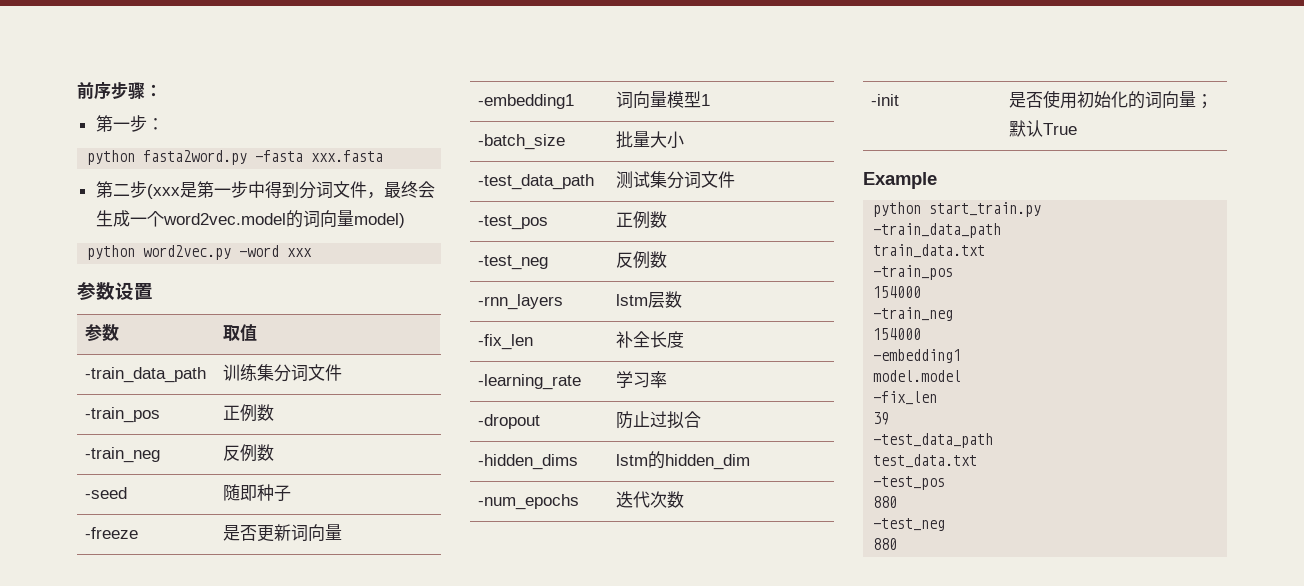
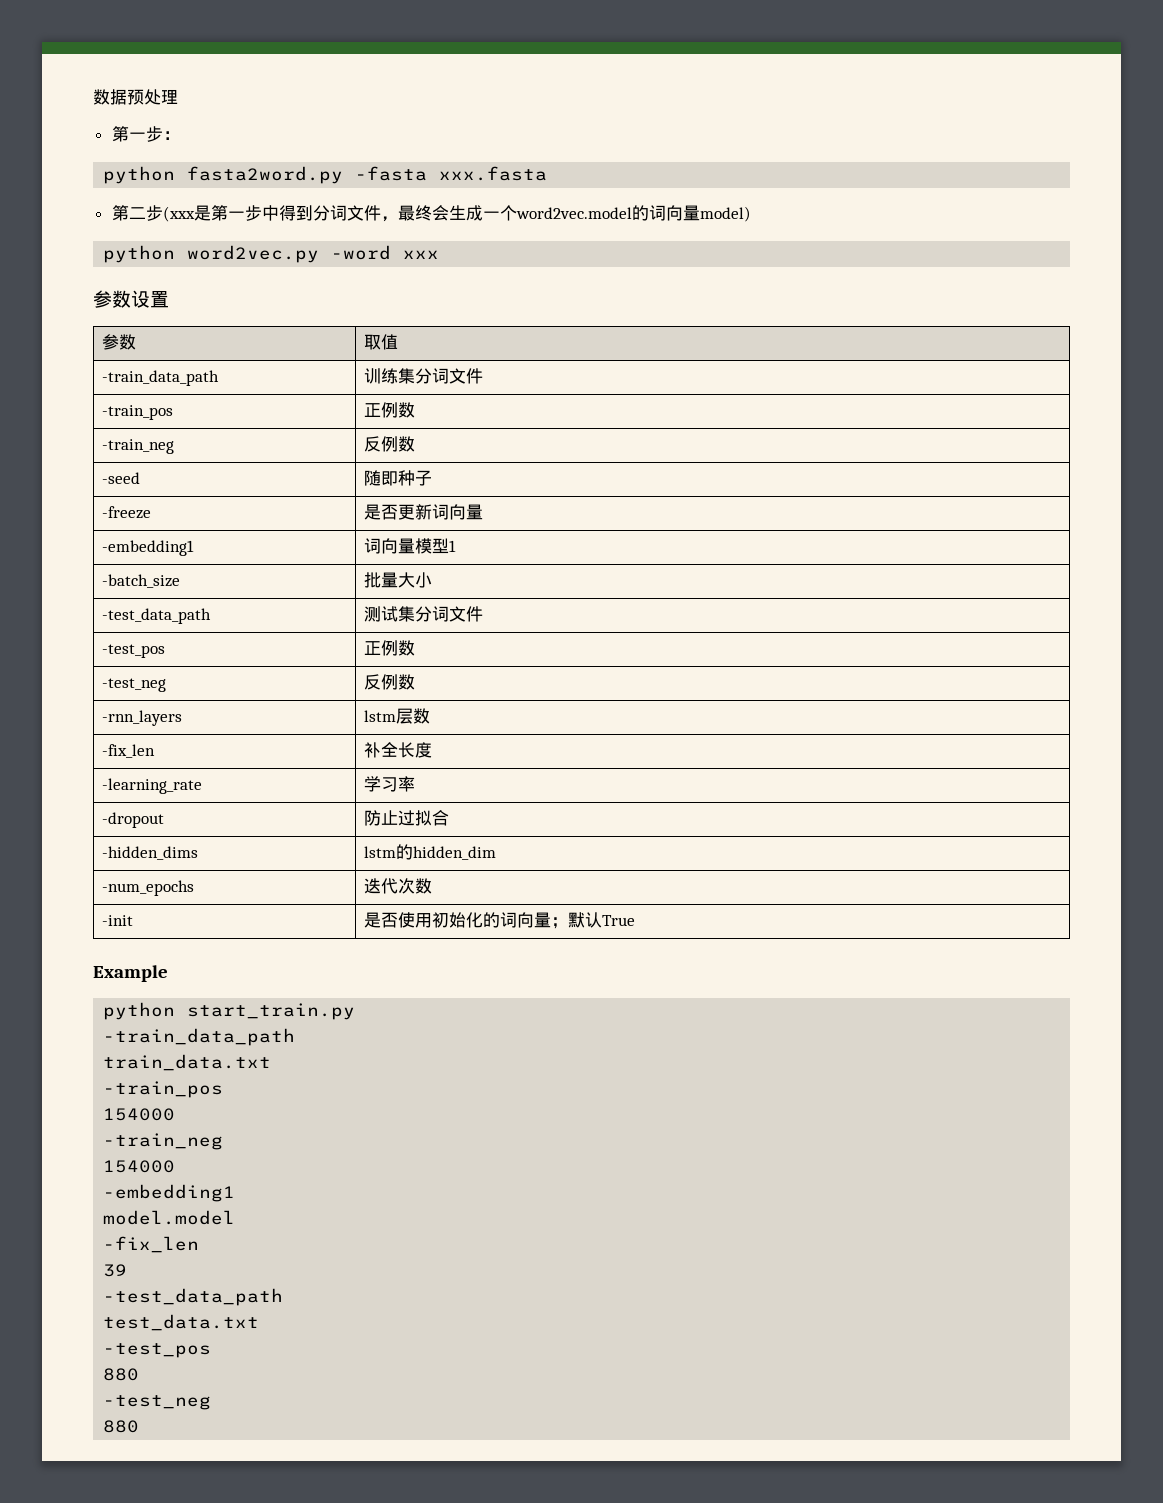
- 前序步骤：
+ 数据预处理

